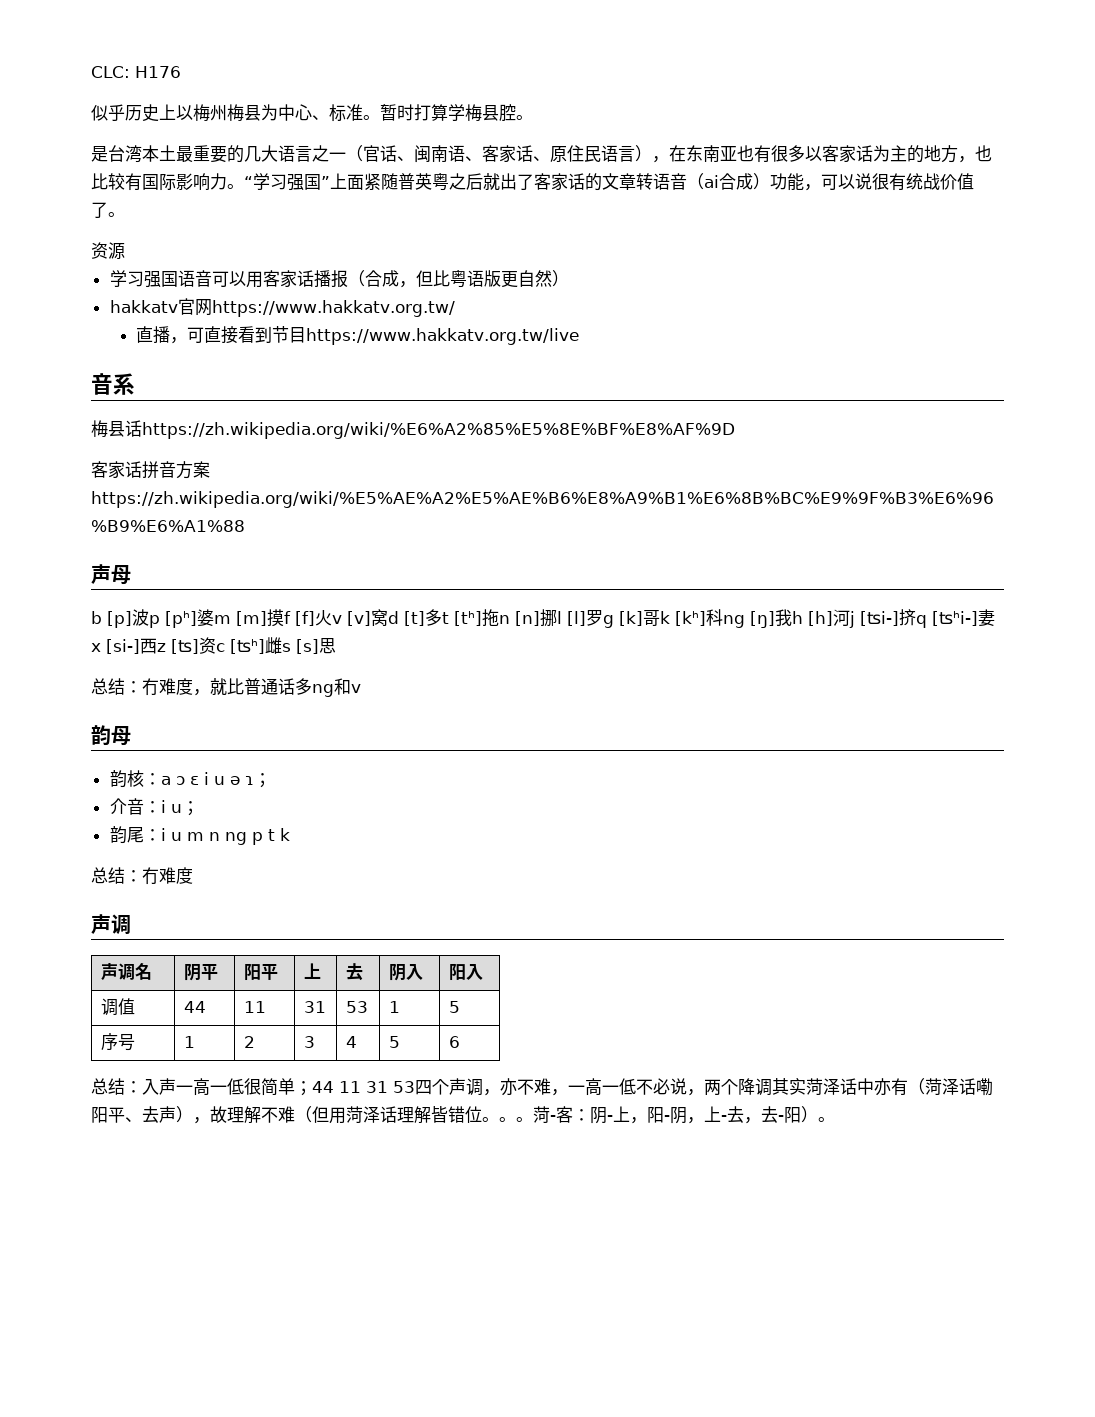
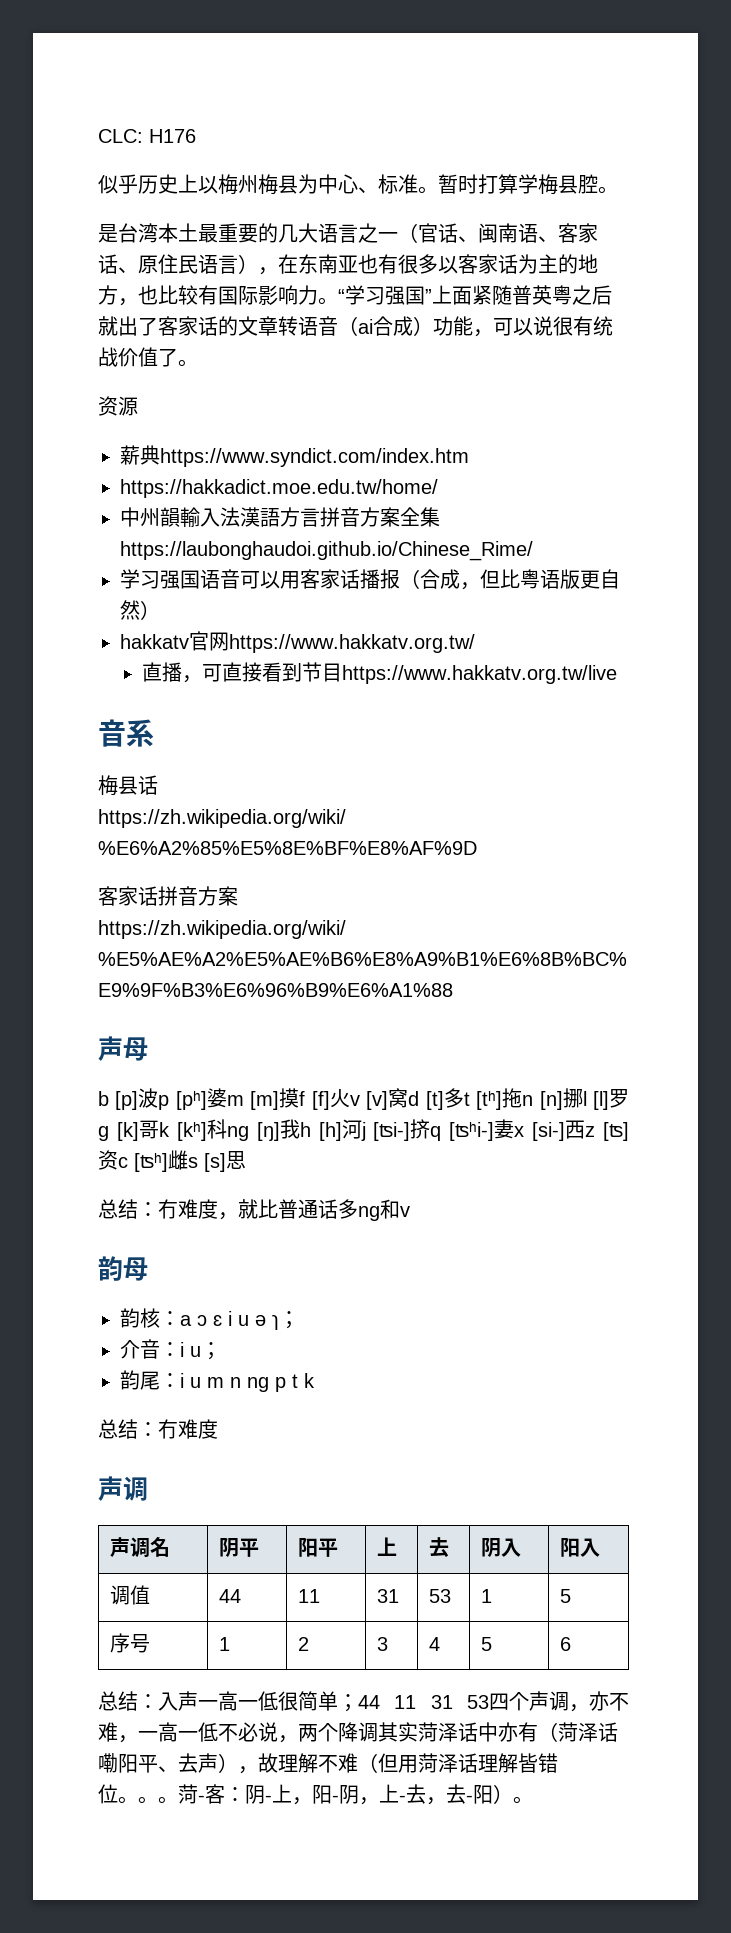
+ 薪典https://www.syndict.com/index.htm
+ https://hakkadict.moe.edu.tw/home/
+ 中州韻輸入法漢語方言拼音方案全集https://laubonghaudoi.github.io/Chinese_Rime/

